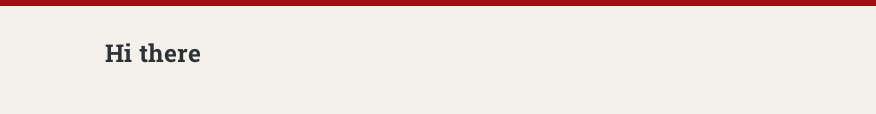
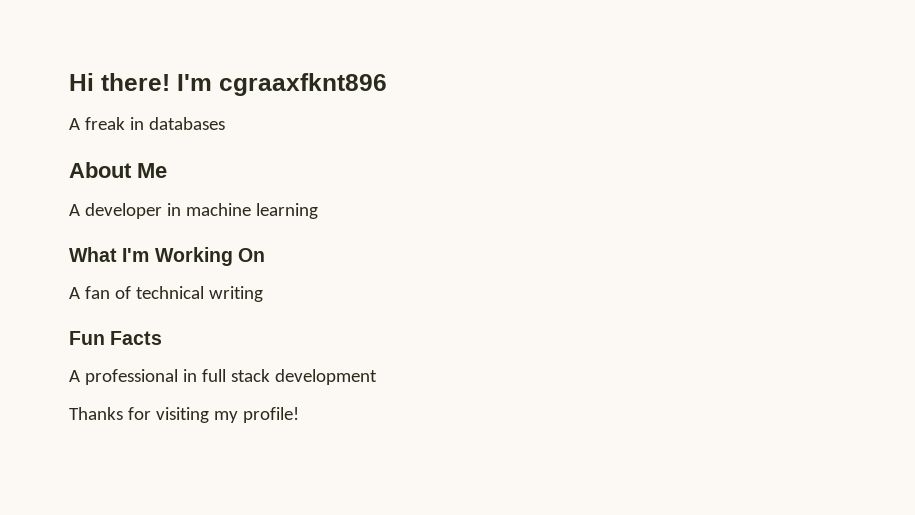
- Hi there
+ Hi there! I'm cgraaxfknt896
+ A freak in databases
+ About Me
+ A developer in machine learning
+ What I'm Working On
+ A fan of technical writing
+ Fun Facts
+ A professional in full stack development
+ Thanks for visiting my profile!

